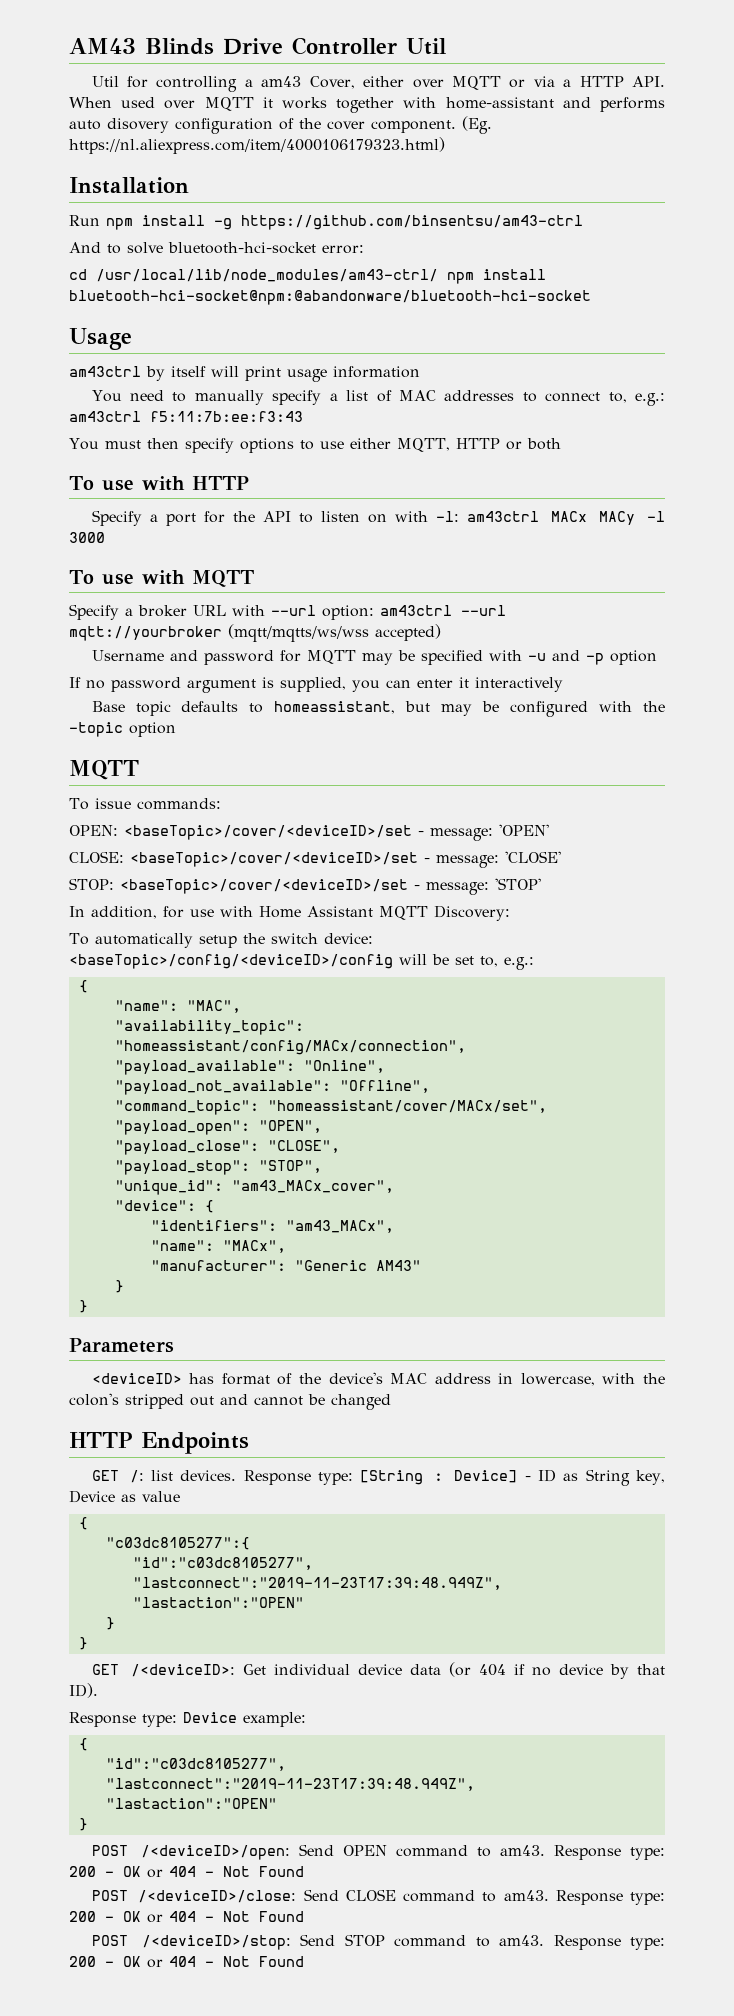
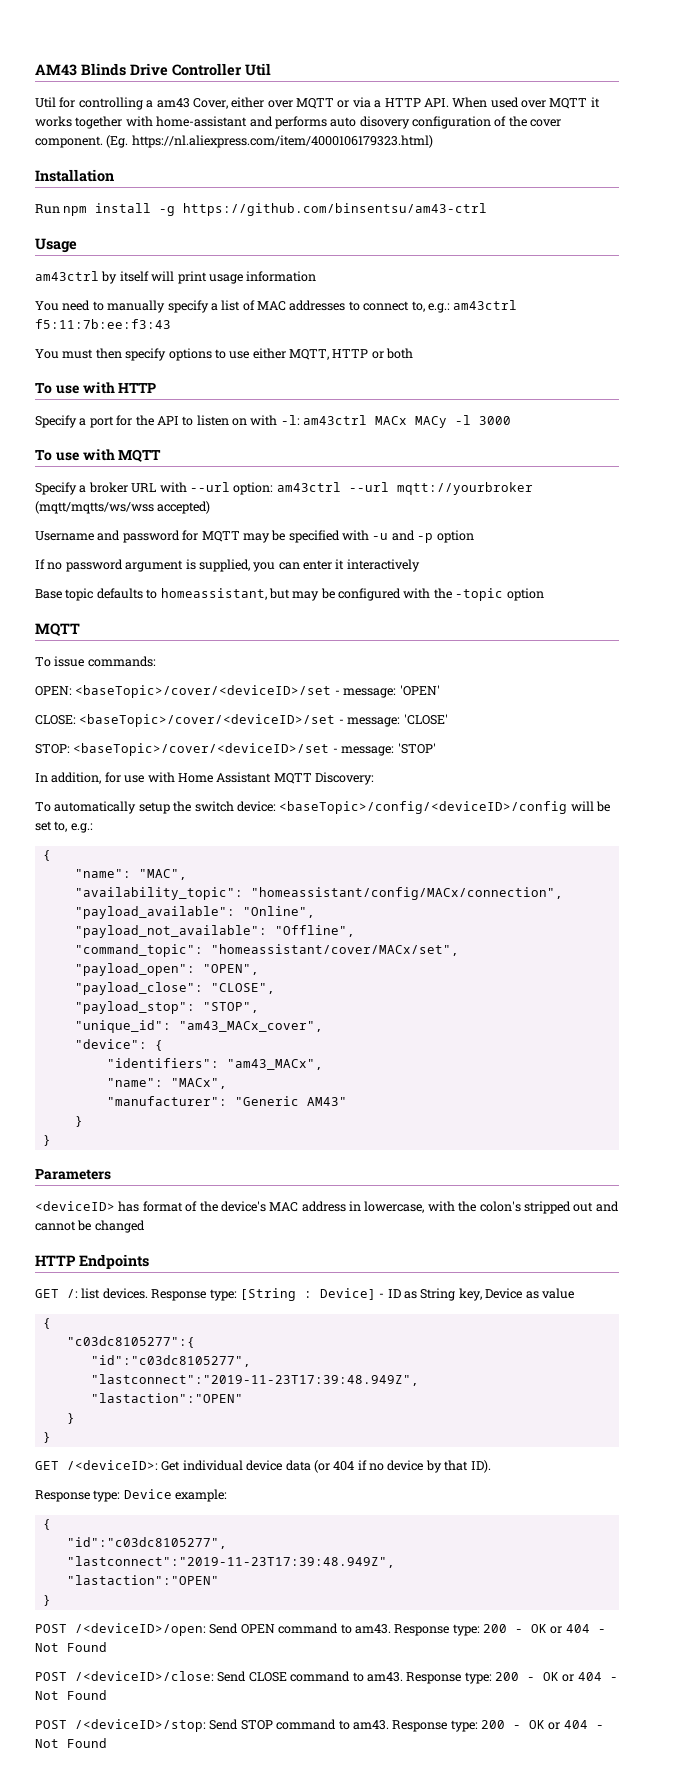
- And to solve bluetooth-hci-socket error:
- cd /usr/local/lib/node_modules/am43-ctrl/ npm install bluetooth-hci-socket@npm:@abandonware/bluetooth-hci-socket

